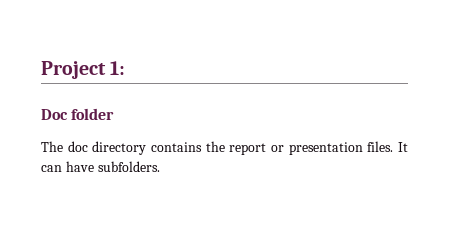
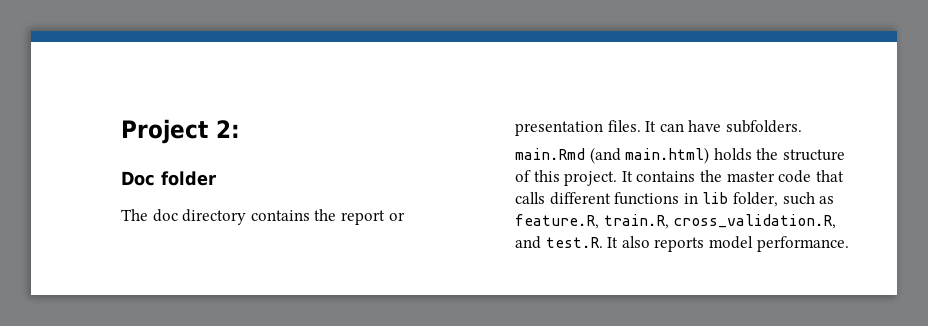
- Project 1:
+ Project 2:
+ main.Rmd (and main.html) holds the structure of this project. It contains the master code that calls different functions in lib folder, such as feature.R, train.R, cross_validation.R, and test.R. It also reports model performance.

